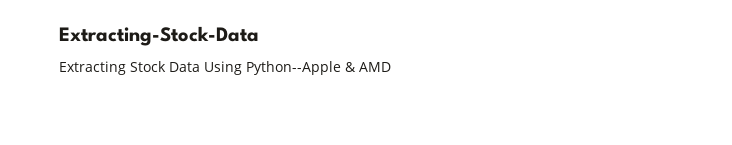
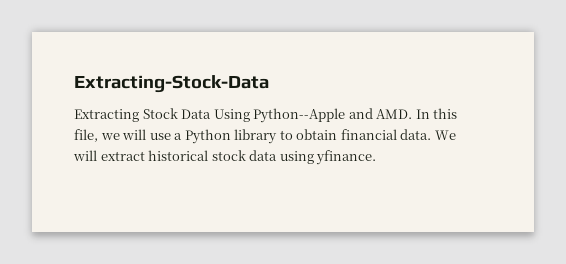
- Extracting Stock Data Using Python--Apple & AMD
+ Extracting Stock Data Using Python--Apple and AMD. In this file, we will use a Python library to obtain financial data. We will extract historical stock data using yfinance.

